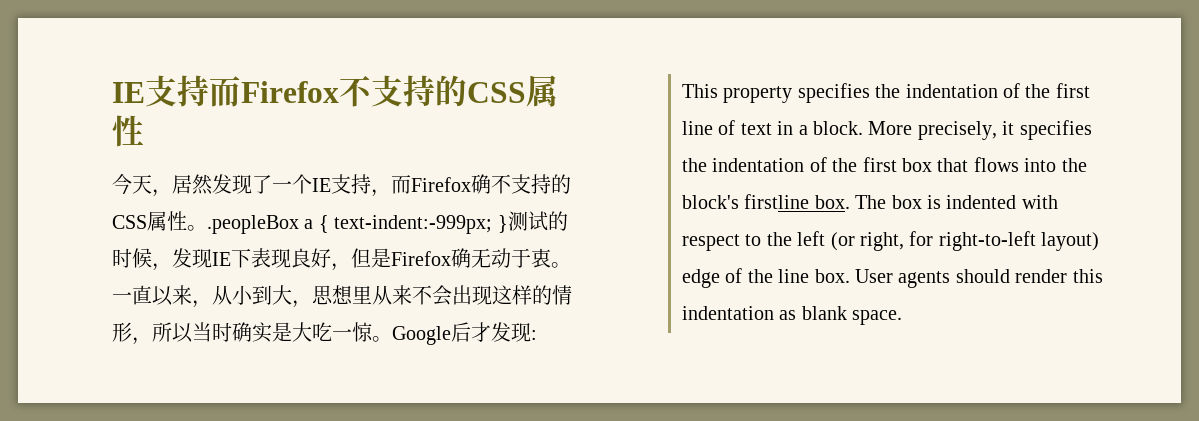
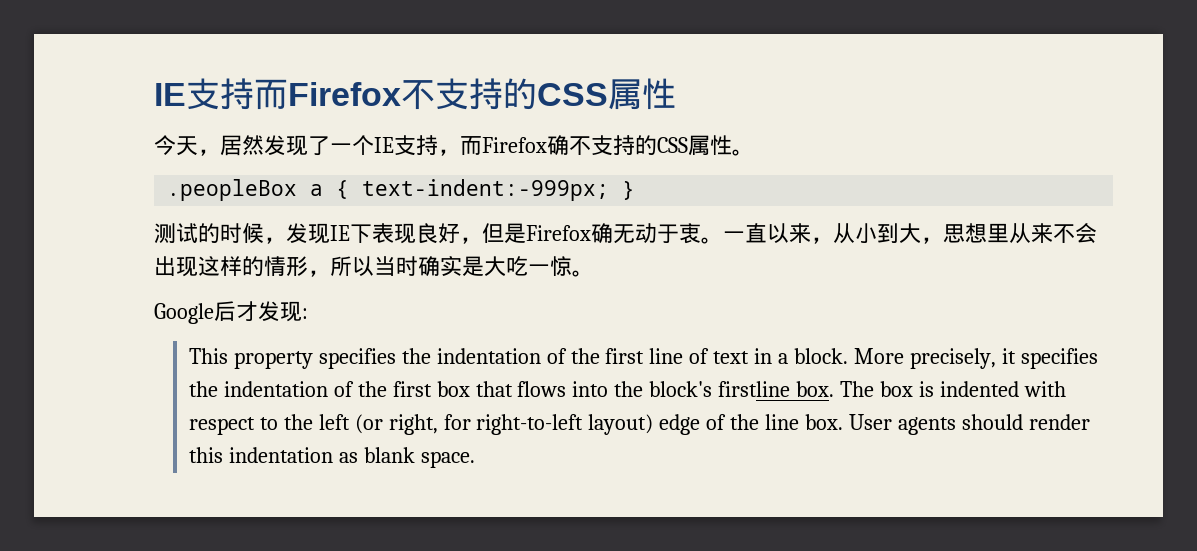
- 今天，居然发现了一个IE支持，而Firefox确不支持的CSS属性。.peopleBox a { text-indent:-999px; }测试的时候，发现IE下表现良好，但是Firefox确无动于衷。
+ 今天，居然发现了一个IE支持，而Firefox确不支持的CSS属性。
+ .peopleBox a { text-indent:-999px; }
+ 测试的时候，发现IE下表现良好，但是Firefox确无动于衷。
- 一直以来，从小到大，思想里从来不会出现这样的情形，所以当时确实是大吃一惊。Google后才发现:
+ 一直以来，从小到大，思想里从来不会出现这样的情形，所以当时确实是大吃一惊。
+ Google后才发现:

